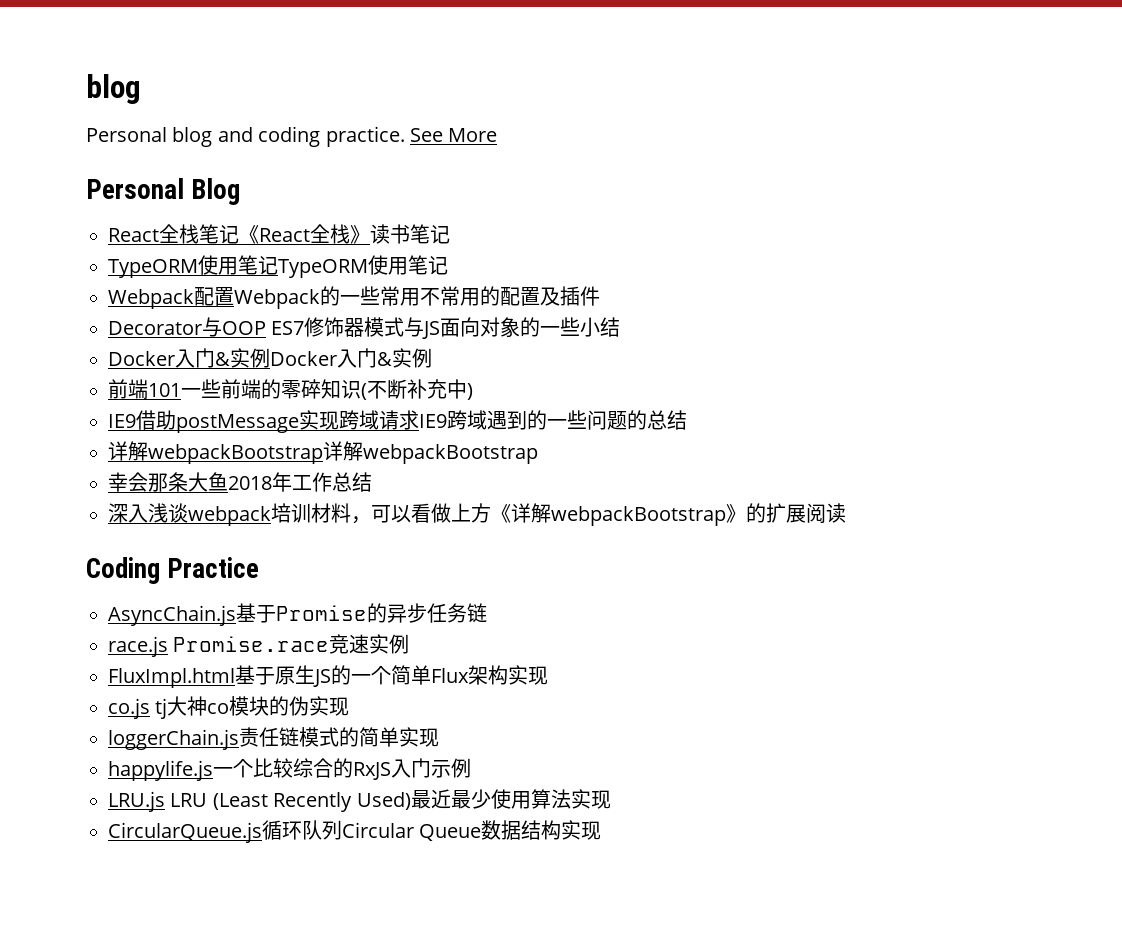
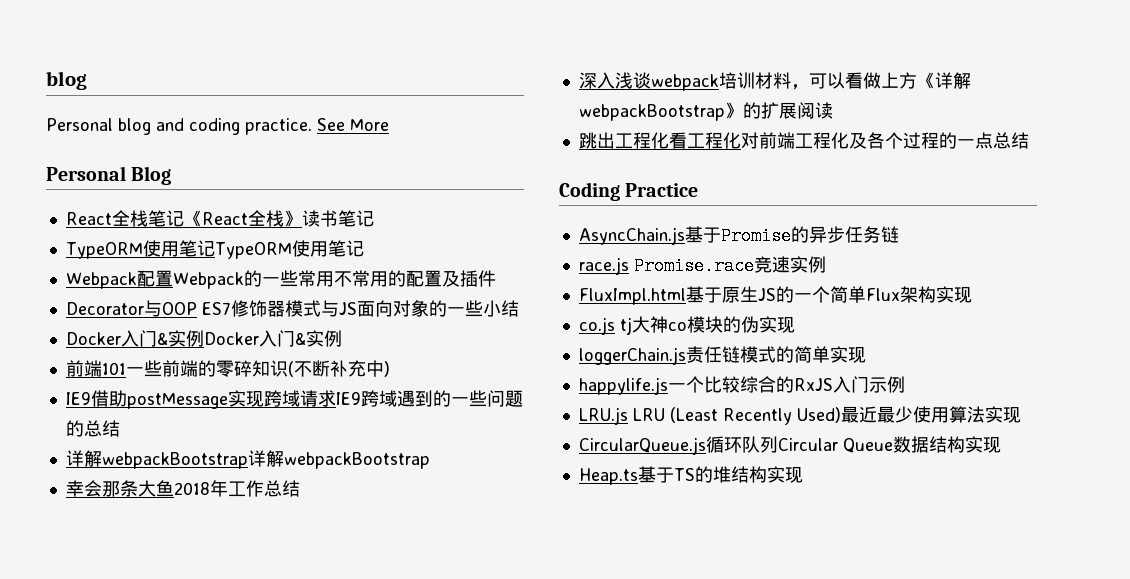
+ 跳出工程化看工程化对前端工程化及各个过程的一点总结
+ Heap.ts基于TS的堆结构实现

